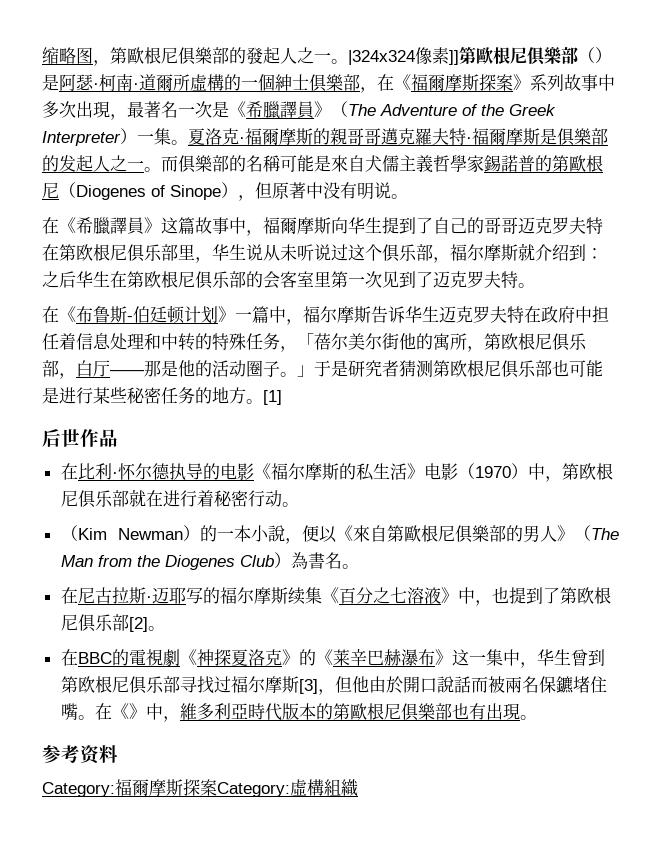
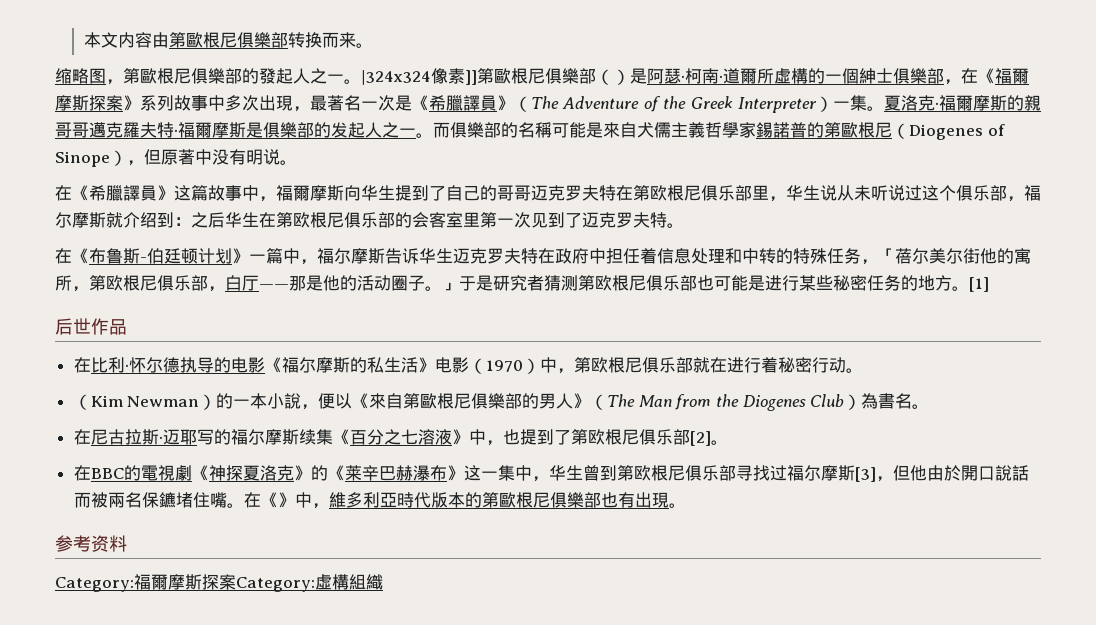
+ 本文内容由第歐根尼俱樂部转换而来。

